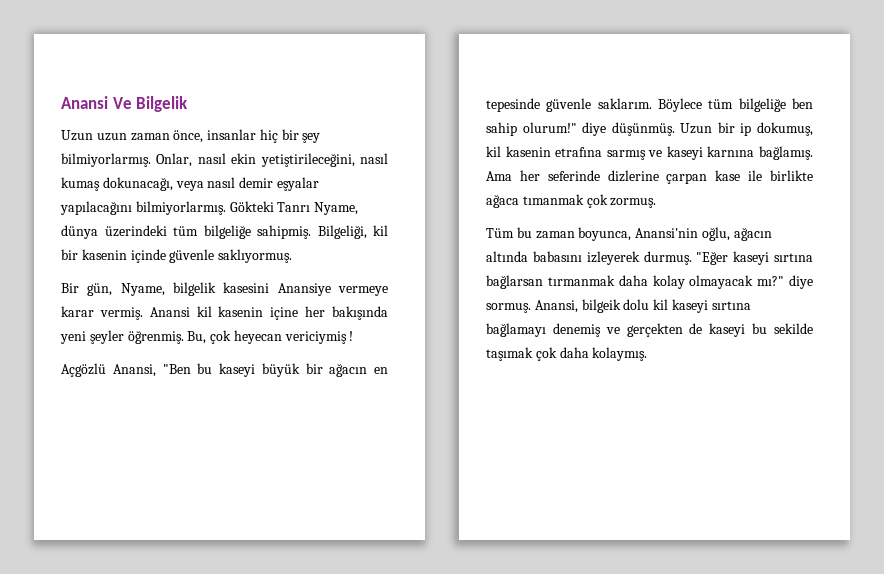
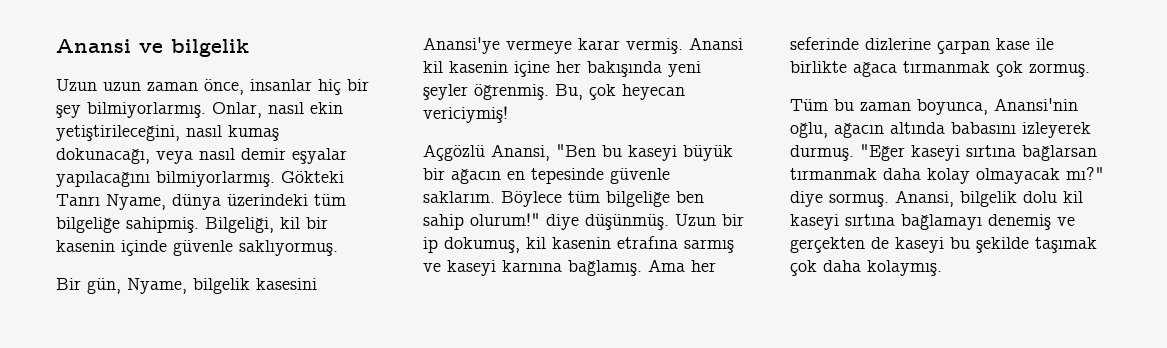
- Anansi Ve Bilgelik
+ Anansi ve bilgelik
- Bir gün, Nyame, bilgelik kasesini Anansiye vermeye karar vermiş.
+ Bir gün, Nyame, bilgelik kasesini Anansi'ye vermeye karar vermiş.
- Bu, çok heyecan vericiymiş !
+ Bu, çok heyecan vericiymiş!
- Ama her seferinde dizlerine çarpan kase ile birlikte ağaca tımanmak çok zormuş.
+ Ama her seferinde dizlerine çarpan kase ile birlikte ağaca tırmanmak çok zormuş.
- Anansi, bilgeik dolu kil kaseyi sırtına bağlamayı denemiş ve gerçekten de kaseyi bu sekilde taşımak çok daha kolaymış.
+ Anansi, bilgelik dolu kil kaseyi sırtına bağlamayı denemiş ve gerçekten de kaseyi bu şekilde taşımak çok daha kolaymış.

